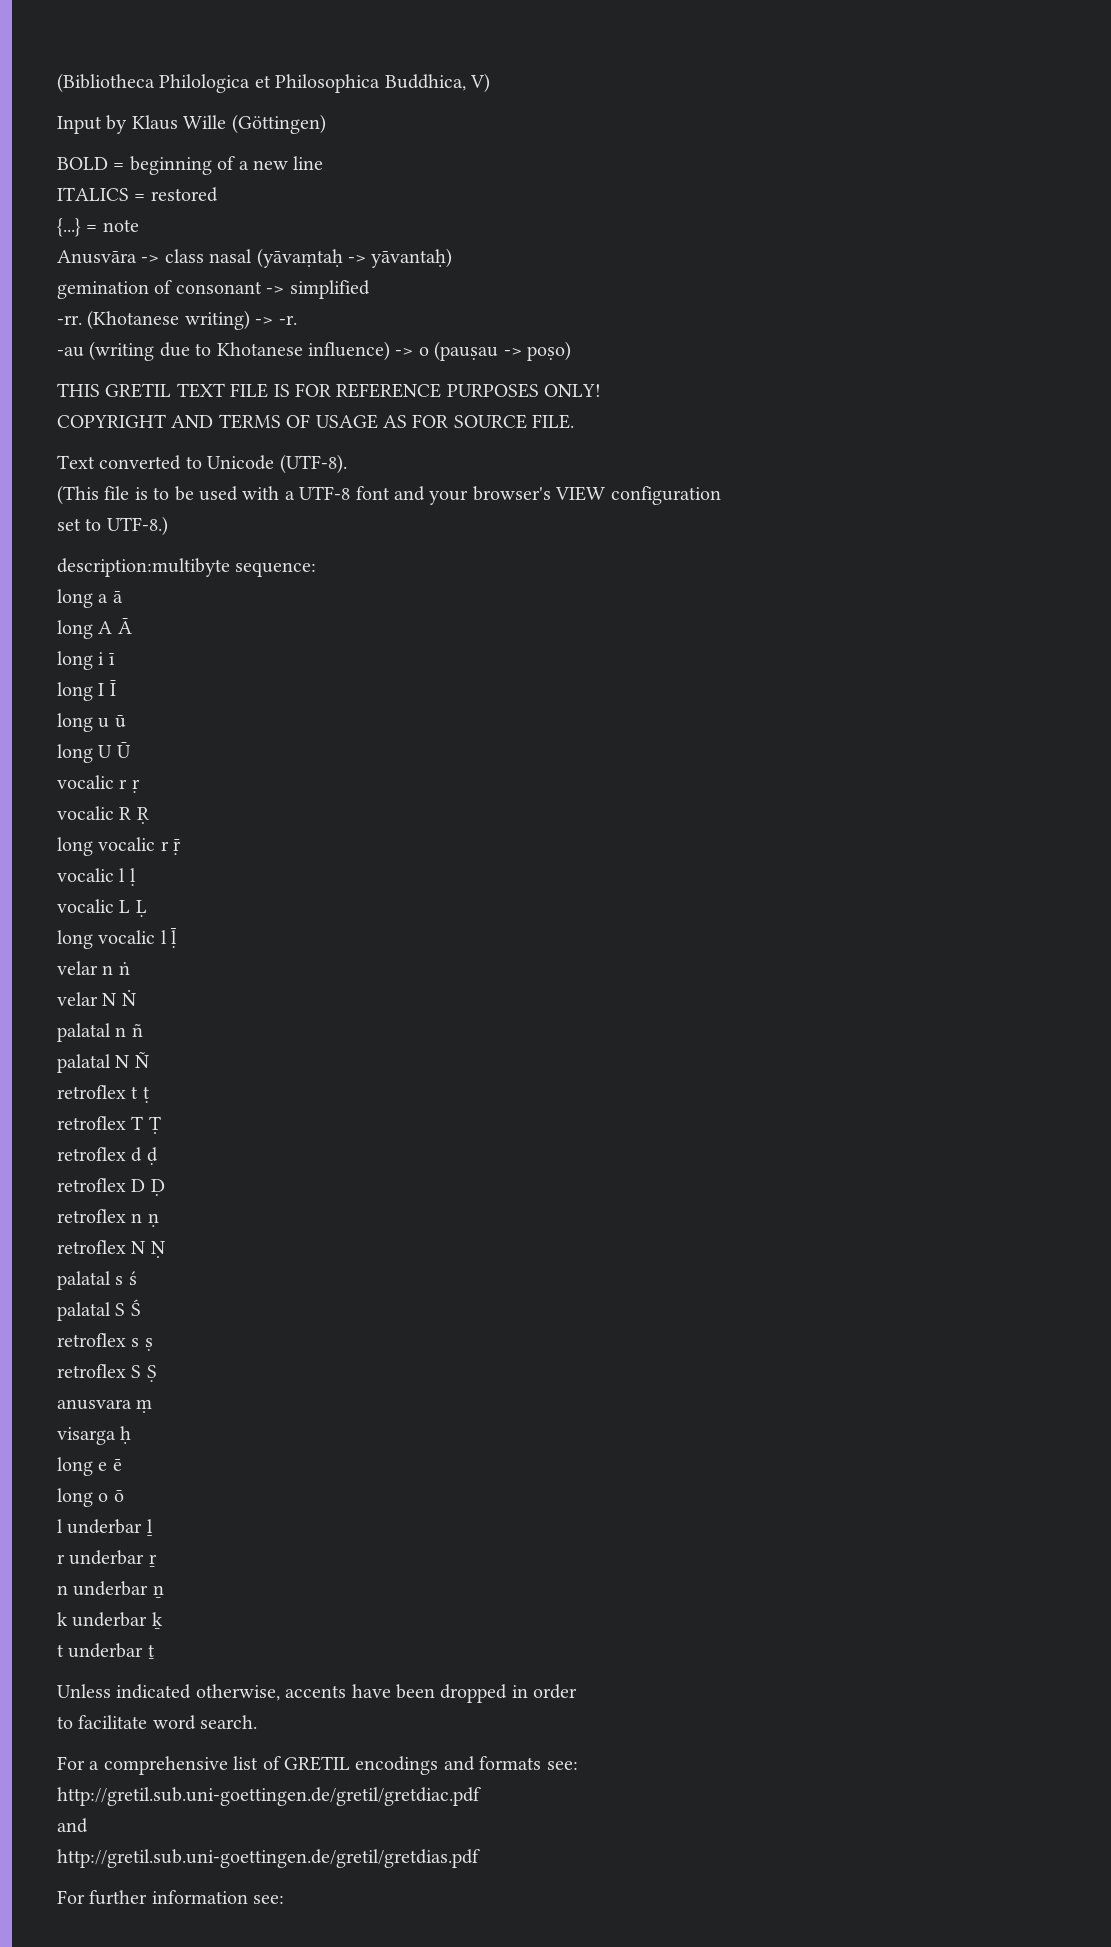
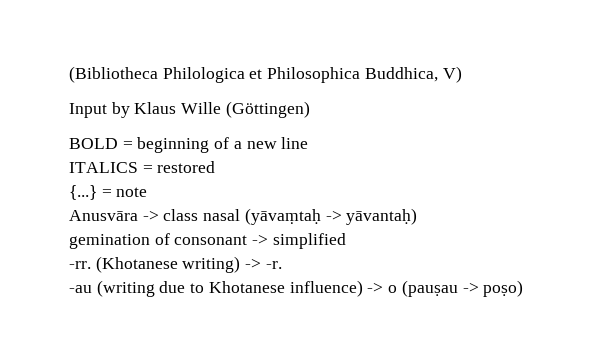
- THIS GRETIL TEXT FILE IS FOR REFERENCE PURPOSES ONLY!
- COPYRIGHT AND TERMS OF USAGE AS FOR SOURCE FILE.
- Text converted to Unicode (UTF-8).
- (This file is to be used with a UTF-8 font and your browser's VIEW configuration
- set to UTF-8.)
- description:multibyte sequence:
- long a ā
- long A Ā
- long i ī
- long I Ī
- long u ū
- long U Ū
- vocalic r ṛ
- vocalic R Ṛ
- long vocalic r ṝ
- vocalic l ḷ
- vocalic L Ḷ
- long vocalic l ḹ
- velar n ṅ
- velar N Ṅ
- palatal n ñ
- palatal N Ñ
- retroflex t ṭ
- retroflex T Ṭ
- retroflex d ḍ
- retroflex D Ḍ
- retroflex n ṇ
- retroflex N Ṇ
- palatal s ś
- palatal S Ś
- retroflex s ṣ
- retroflex S Ṣ
- anusvara ṃ
- visarga ḥ
- long e ē
- long o ō
- l underbar ḻ
- r underbar ṟ
- n underbar ṉ
- k underbar ḵ
- t underbar ṯ
- Unless indicated otherwise, accents have been dropped in order
- to facilitate word search.
- For a comprehensive list of GRETIL encodings and formats see:
- http://gretil.sub.uni-goettingen.de/gretil/gretdiac.pdf
- and
- http://gretil.sub.uni-goettingen.de/gretil/gretdias.pdf
- For further information see:

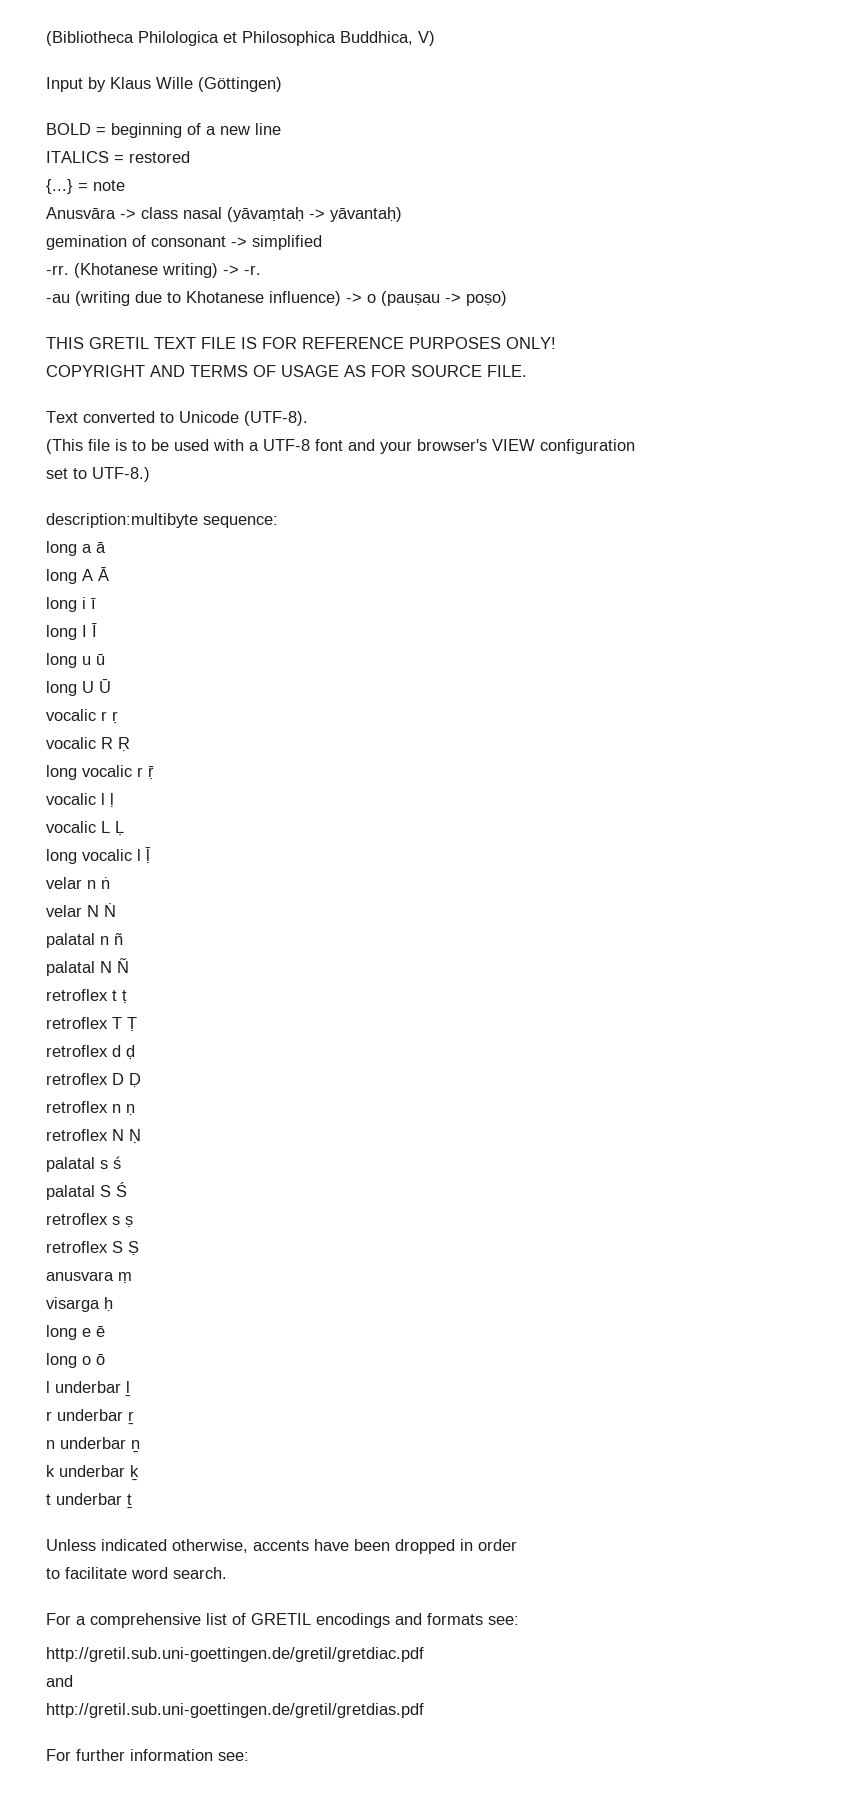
+ THIS GRETIL TEXT FILE IS FOR REFERENCE PURPOSES ONLY!
+ COPYRIGHT AND TERMS OF USAGE AS FOR SOURCE FILE.
+ Text converted to Unicode (UTF-8).
+ (This file is to be used with a UTF-8 font and your browser's VIEW configuration
+ set to UTF-8.)
+ description:multibyte sequence:
+ long a ā
+ long A Ā
+ long i ī
+ long I Ī
+ long u ū
+ long U Ū
+ vocalic r ṛ
+ vocalic R Ṛ
+ long vocalic r ṝ
+ vocalic l ḷ
+ vocalic L Ḷ
+ long vocalic l ḹ
+ velar n ṅ
+ velar N Ṅ
+ palatal n ñ
+ palatal N Ñ
+ retroflex t ṭ
+ retroflex T Ṭ
+ retroflex d ḍ
+ retroflex D Ḍ
+ retroflex n ṇ
+ retroflex N Ṇ
+ palatal s ś
+ palatal S Ś
+ retroflex s ṣ
+ retroflex S Ṣ
+ anusvara ṃ
+ visarga ḥ
+ long e ē
+ long o ō
+ l underbar ḻ
+ r underbar ṟ
+ n underbar ṉ
+ k underbar ḵ
+ t underbar ṯ
+ Unless indicated otherwise, accents have been dropped in order
+ to facilitate word search.
+ For a comprehensive list of GRETIL encodings and formats see:
+ http://gretil.sub.uni-goettingen.de/gretil/gretdiac.pdf
+ and
+ http://gretil.sub.uni-goettingen.de/gretil/gretdias.pdf
+ For further information see:

